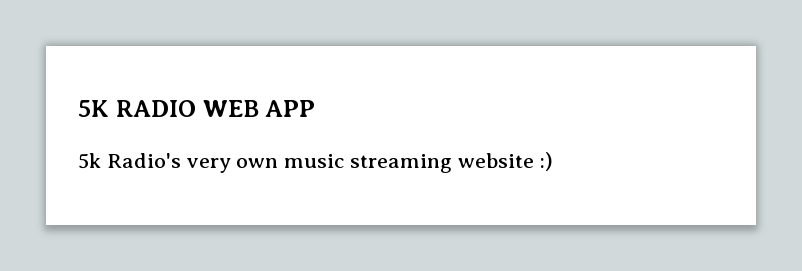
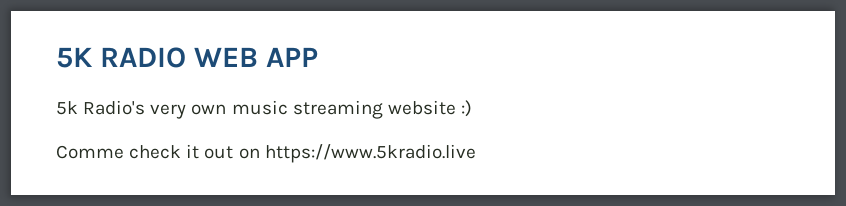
+ Comme check it out on https://www.5kradio.live

